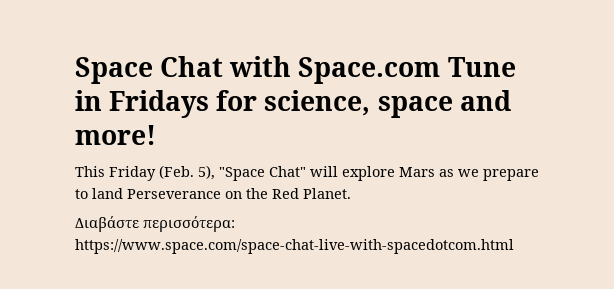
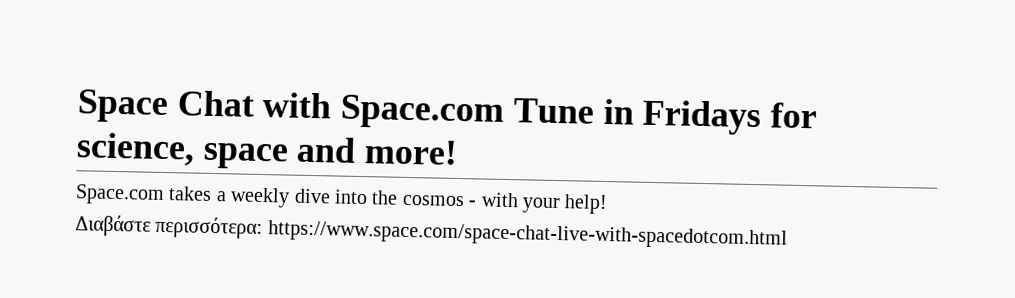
- This Friday (Feb. 5), "Space Chat" will explore Mars as we prepare to land Perseverance on the Red Planet.
+ Space.com takes a weekly dive into the cosmos - with your help!

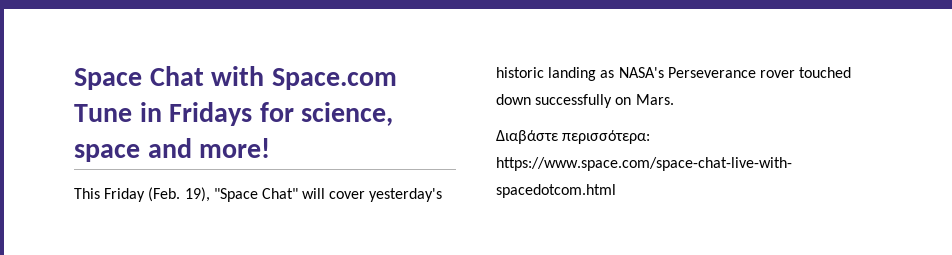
- Space.com takes a weekly dive into the cosmos - with your help!
+ This Friday (Feb. 19), "Space Chat" will cover yesterday's historic landing as NASA's Perseverance rover touched down successfully on Mars.

